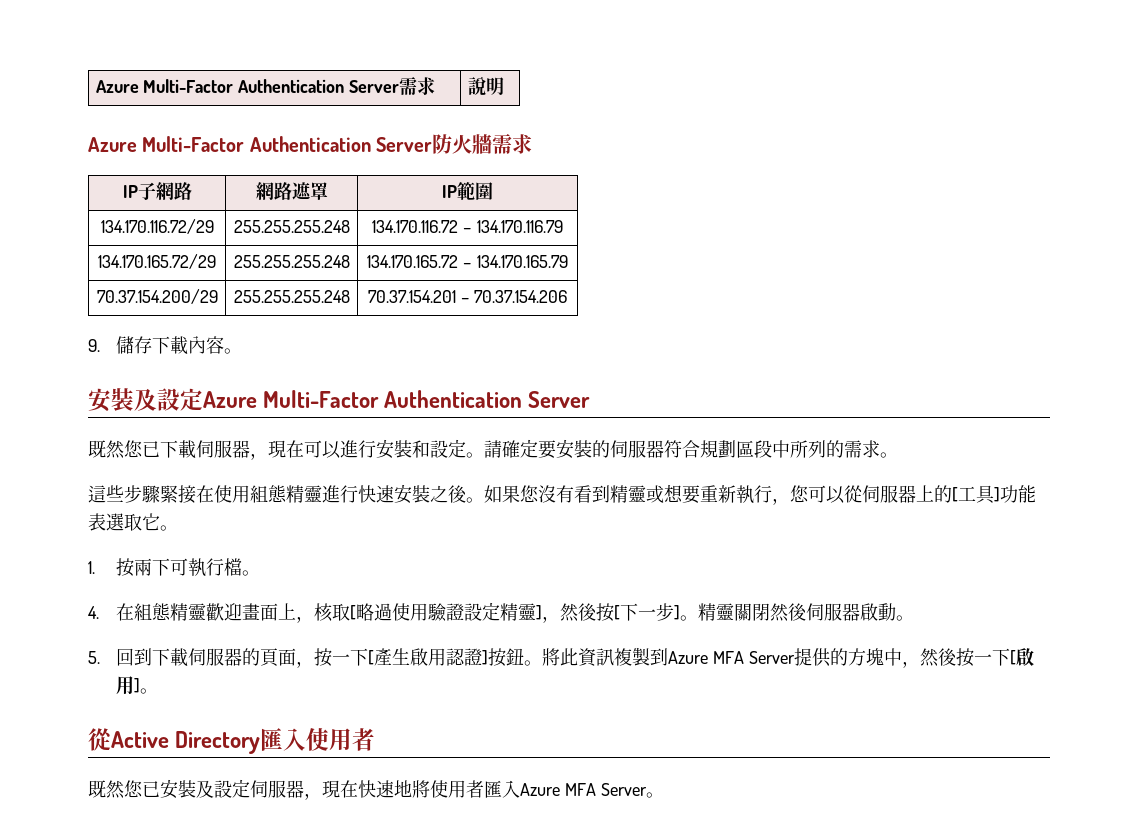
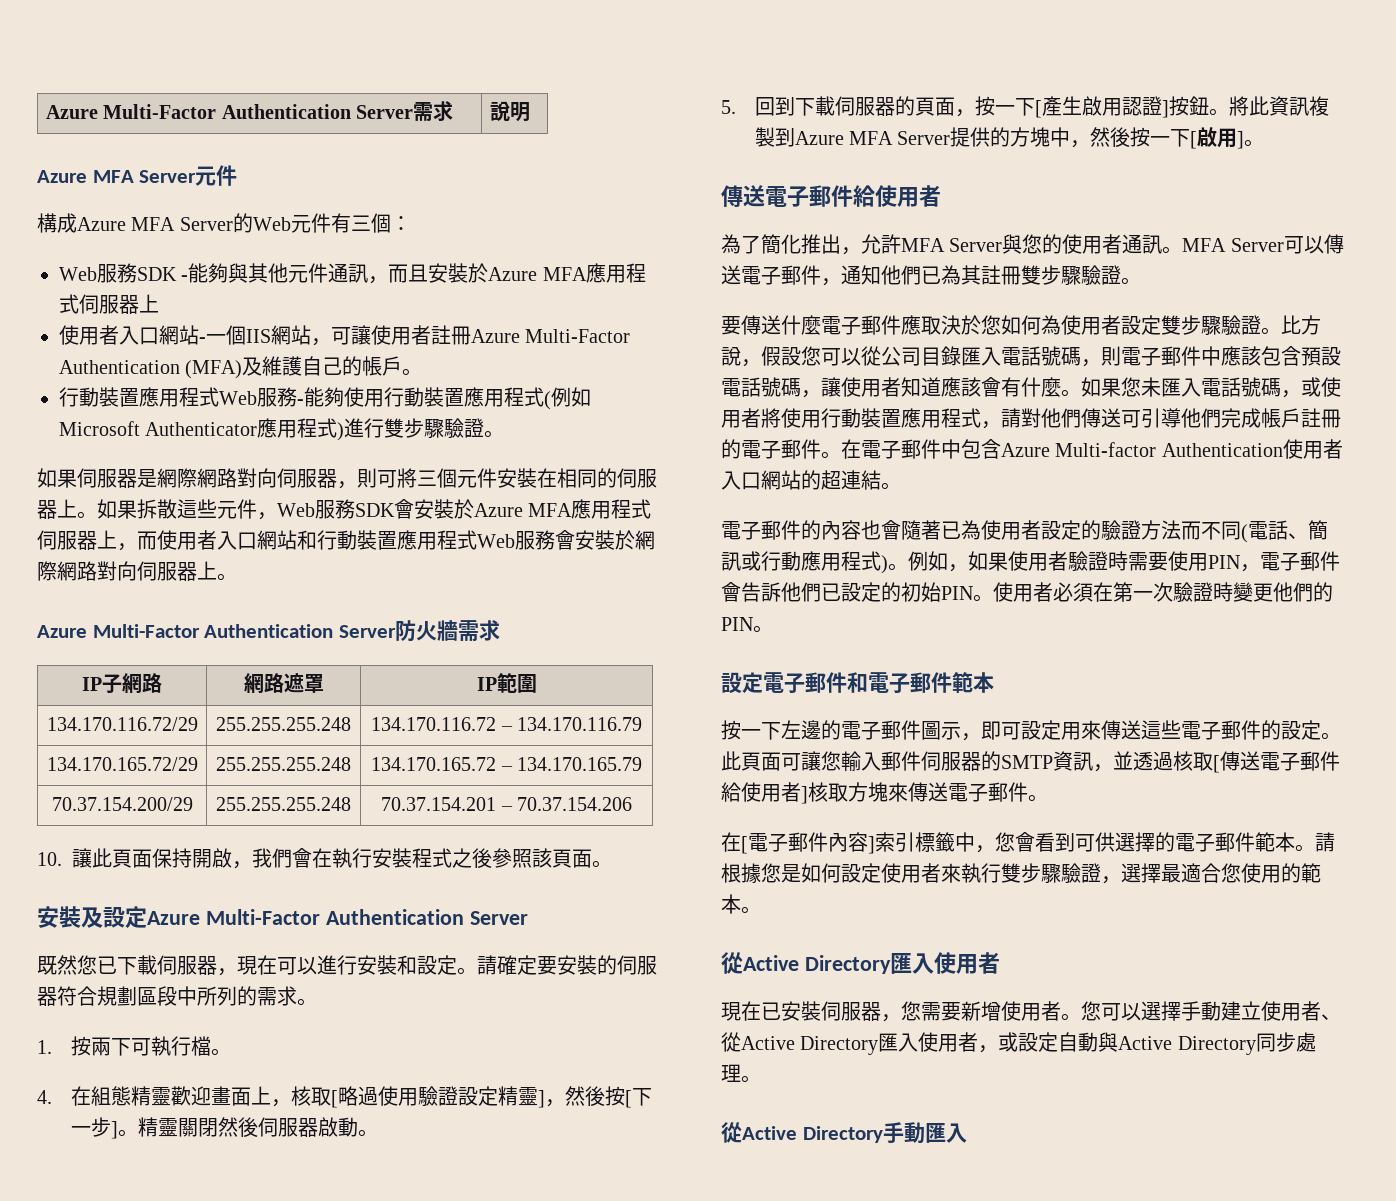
+ Azure MFA Server元件
+ 構成Azure MFA Server的Web元件有三個：
+ Web服務SDK -能夠與其他元件通訊，而且安裝於Azure MFA應用程式伺服器上
+ 使用者入口網站-一個IIS網站，可讓使用者註冊Azure Multi-Factor Authentication (MFA)及維護自己的帳戶。
+ 行動裝置應用程式Web服務-能夠使用行動裝置應用程式(例如Microsoft Authenticator應用程式)進行雙步驟驗證。
+ 如果伺服器是網際網路對向伺服器，則可將三個元件安裝在相同的伺服器上。如果拆散這些元件，Web服務SDK會安裝於Azure MFA應用程式伺服器上，而使用者入口網站和行動裝置應用程式Web服務會安裝於網際網路對向伺服器上。
- 9.儲存下載內容。
+ 10.讓此頁面保持開啟，我們會在執行安裝程式之後參照該頁面。
- 這些步驟緊接在使用組態精靈進行快速安裝之後。如果您沒有看到精靈或想要重新執行，您可以從伺服器上的[工具]功能表選取它。
  將此資訊複製到Azure MFA Server提供的方塊中，然後按一下[啟用]。
+ 傳送電子郵件給使用者
+ 為了簡化推出，允許MFA Server與您的使用者通訊。MFA Server可以傳送電子郵件，通知他們已為其註冊雙步驟驗證。
+ 要傳送什麼電子郵件應取決於您如何為使用者設定雙步驟驗證。比方說，假設您可以從公司目錄匯入電話號碼，則電子郵件中應該包含預設電話號碼，讓使用者知道應該會有什麼。如果您未匯入電話號碼，或使用者將使用行動裝置應用程式，請對他們傳送可引導他們完成帳戶註冊的電子郵件。在電子郵件中包含Azure Multi-factor Authentication使用者入口網站的超連結。
+ 電子郵件的內容也會隨著已為使用者設定的驗證方法而不同(電話、簡訊或行動應用程式)。例如，如果使用者驗證時需要使用PIN，電子郵件會告訴他們已設定的初始PIN。使用者必須在第一次驗證時變更他們的PIN。
+ 設定電子郵件和電子郵件範本
+ 按一下左邊的電子郵件圖示，即可設定用來傳送這些電子郵件的設定。此頁面可讓您輸入郵件伺服器的SMTP資訊，並透過核取[傳送電子郵件給使用者]核取方塊來傳送電子郵件。
+ 在[電子郵件內容]索引標籤中，您會看到可供選擇的電子郵件範本。請根據您是如何設定使用者來執行雙步驟驗證，選擇最適合您使用的範本。
- 既然您已安裝及設定伺服器，現在快速地將使用者匯入Azure MFA Server。
+ 現在已安裝伺服器，您需要新增使用者。您可以選擇手動建立使用者、從Active Directory匯入使用者，或設定自動與Active Directory同步處理。
+ 從Active Directory手動匯入

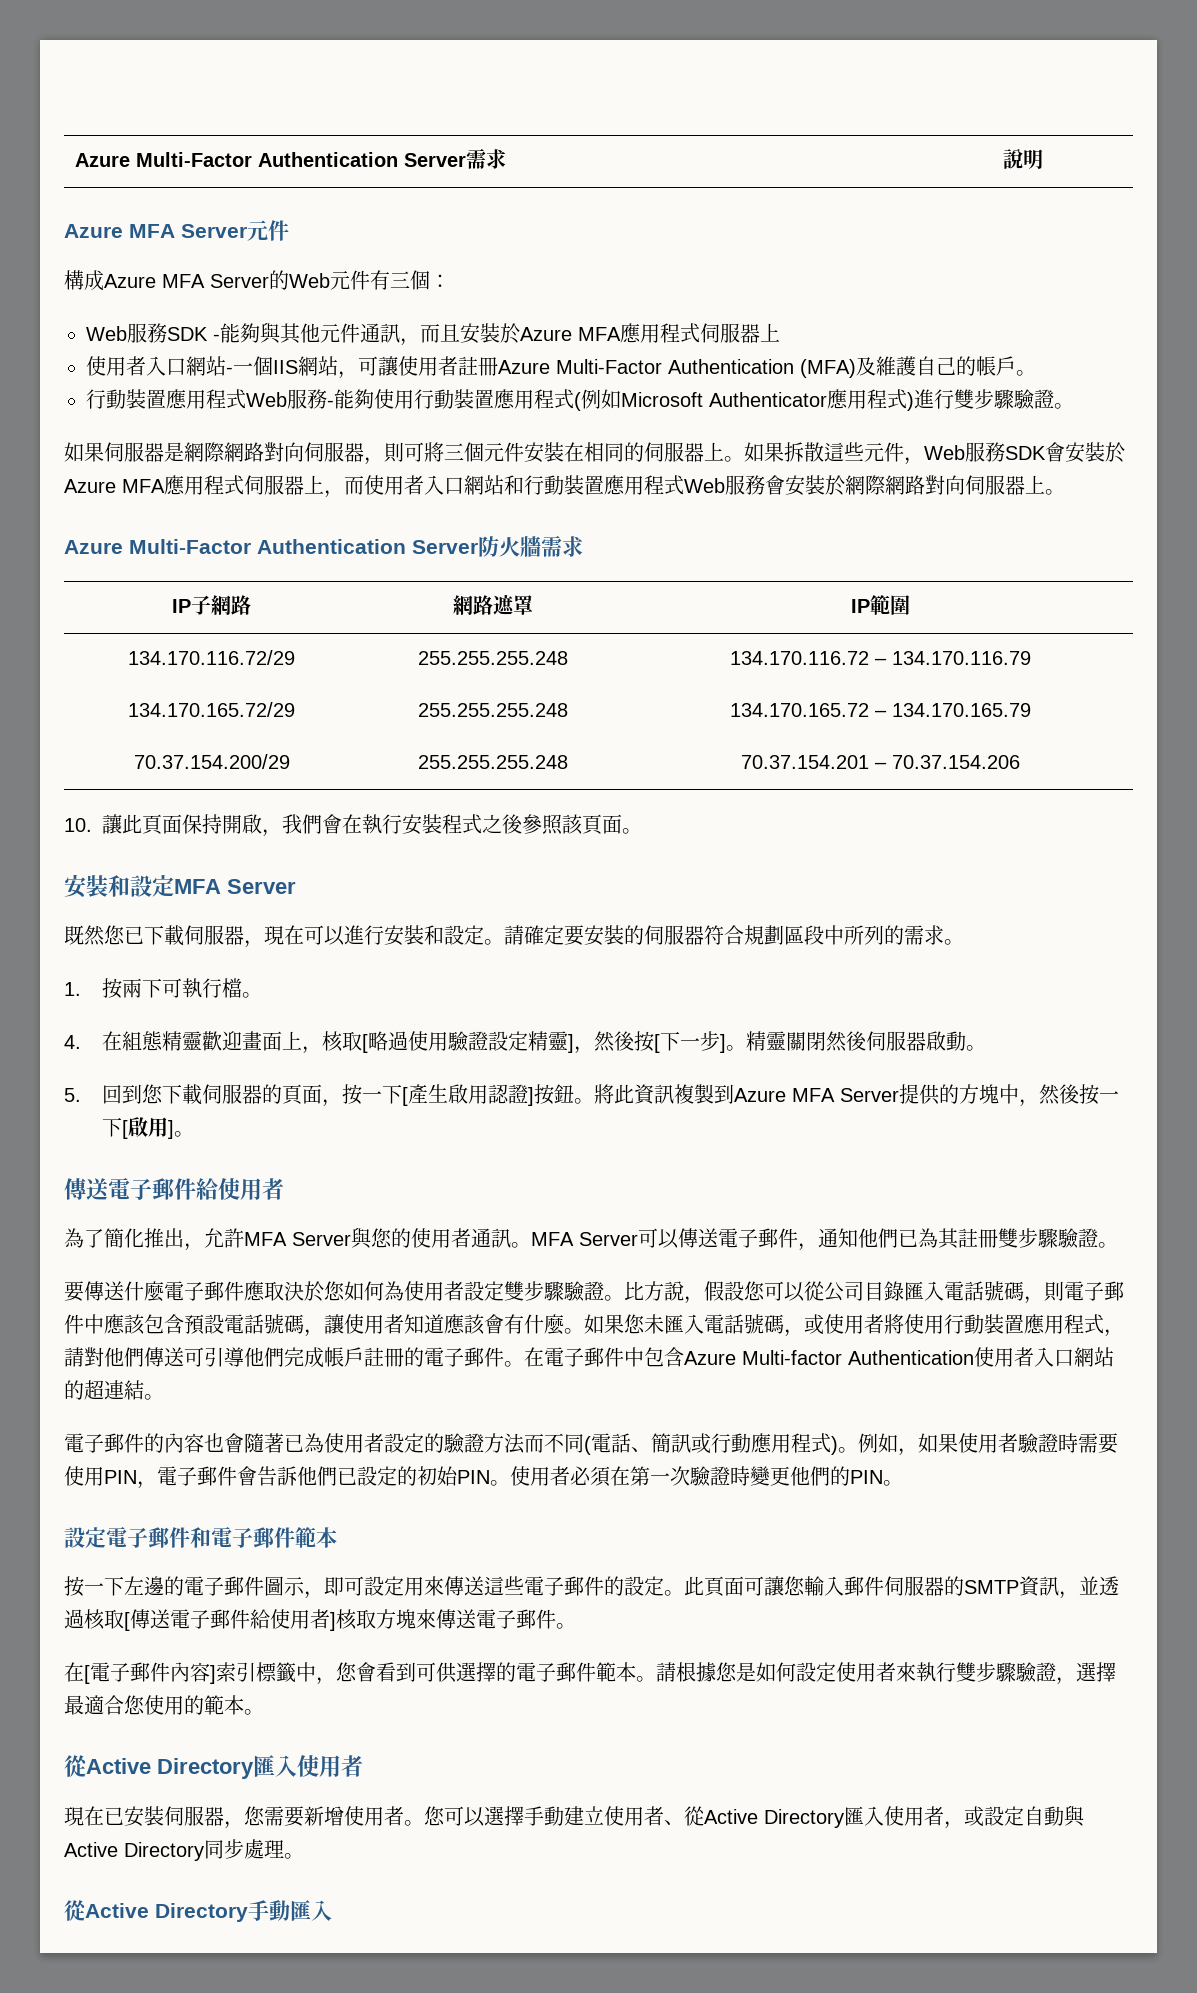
- 安裝及設定Azure Multi-Factor Authentication Server
+ 安裝和設定MFA Server
- 5.回到下載伺服器的頁面，按一下[產生啟用認證]按鈕。
+ 5.回到您下載伺服器的頁面，按一下[產生啟用認證]按鈕。

